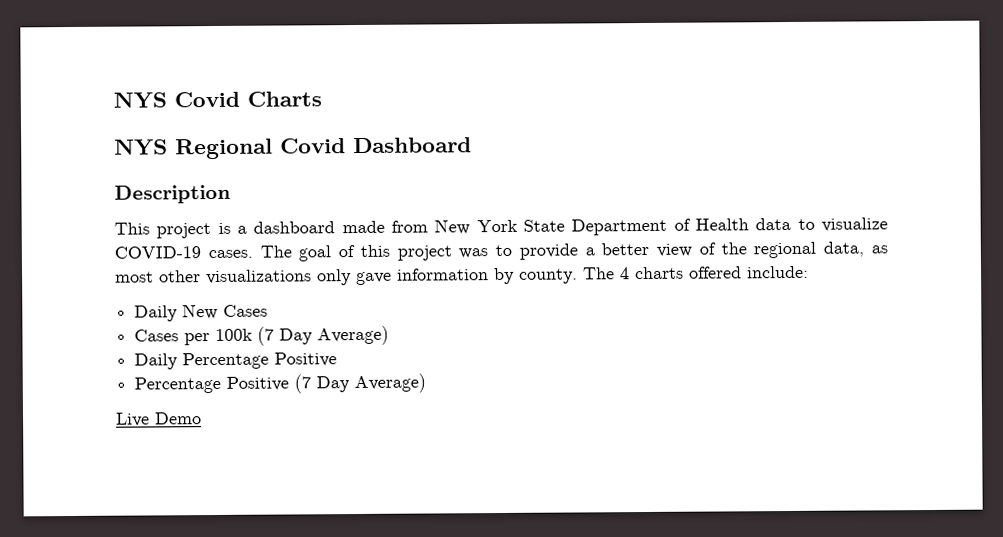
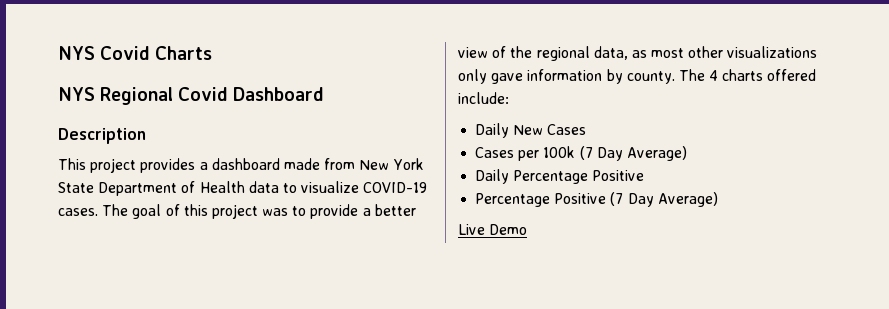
- This project is a dashboard made from New York State Department of Health data to visualize COVID-19 cases.
+ This project provides a dashboard made from New York State Department of Health data to visualize COVID-19 cases.

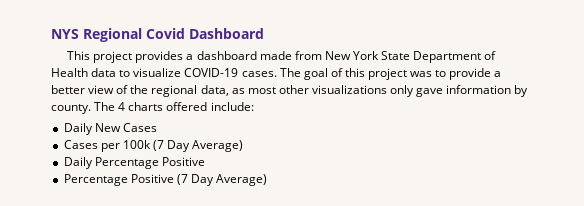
- NYS Covid Charts
- Description
- Live Demo

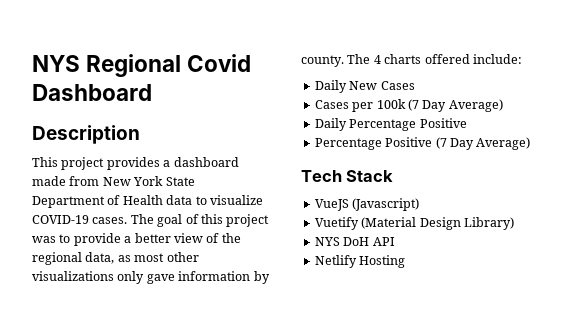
+ Description
+ Tech Stack
+ VueJS (Javascript)
+ Vuetify (Material Design Library)
+ NYS DoH API
+ Netlify Hosting

